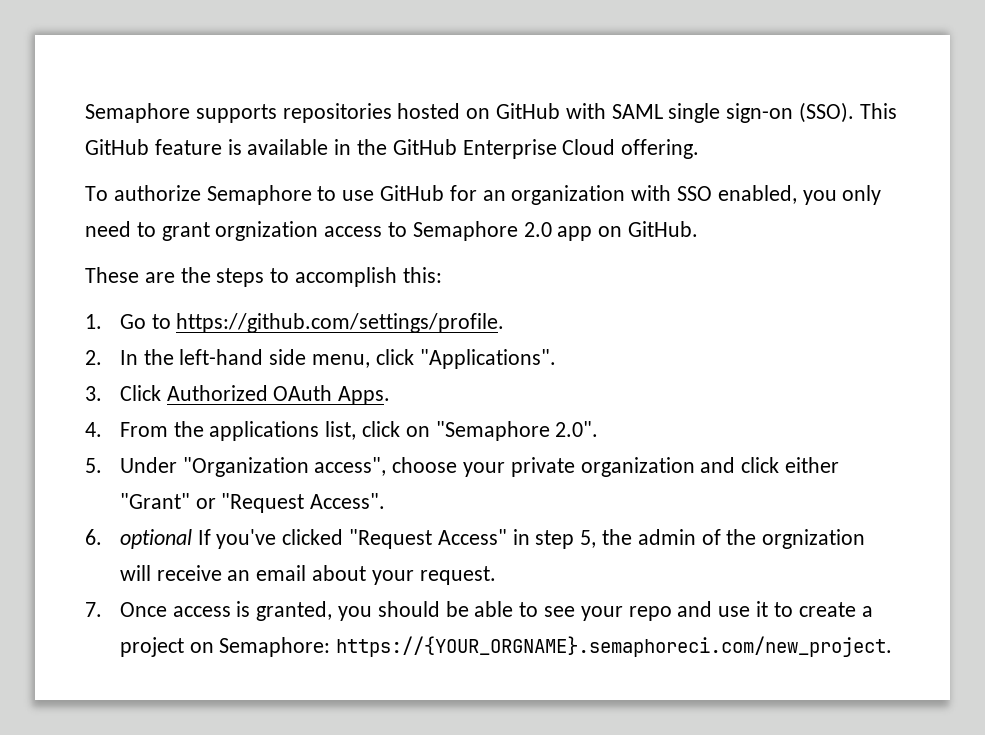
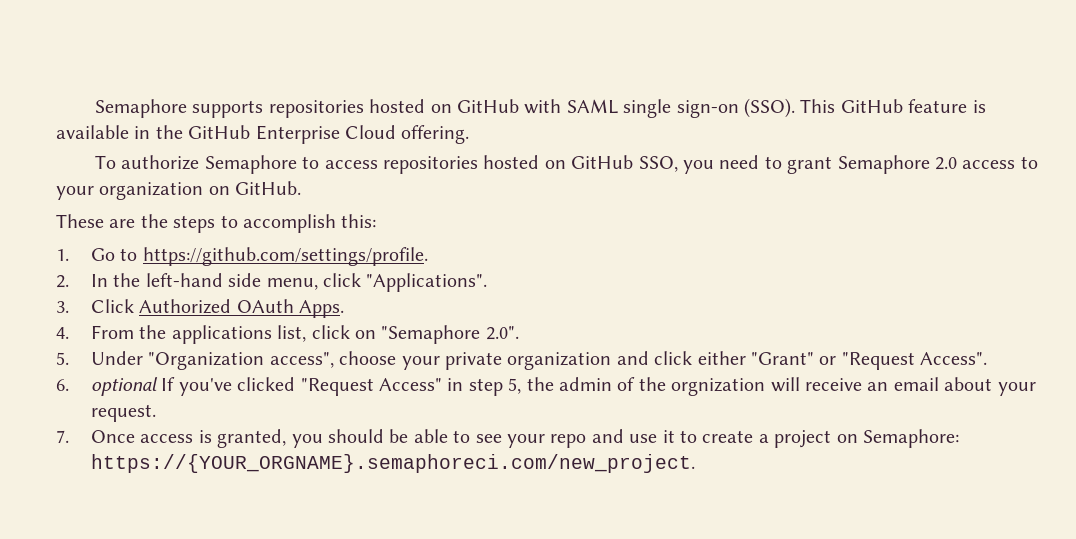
- To authorize Semaphore to use GitHub for an organization with SSO enabled, you only need to grant orgnization access to Semaphore 2.0 app on GitHub.
+ To authorize Semaphore to access repositories hosted on GitHub SSO, you need to grant Semaphore 2.0 access to your organization on GitHub.

